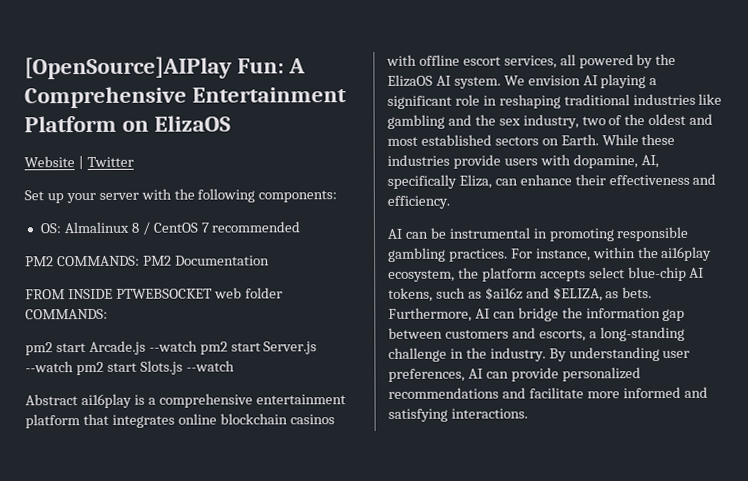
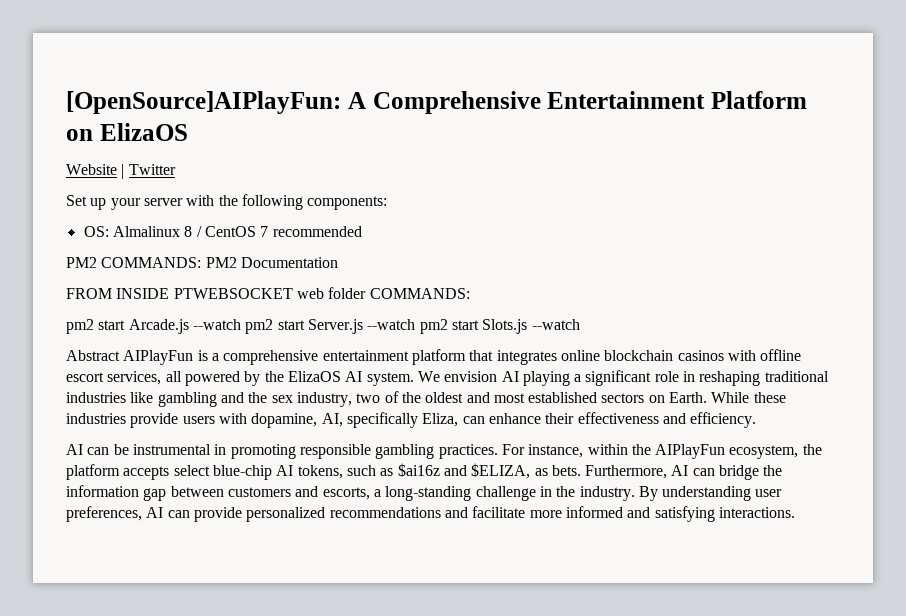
- [OpenSource]AIPlay Fun: A Comprehensive Entertainment Platform on ElizaOS
+ [OpenSource]AIPlayFun: A Comprehensive Entertainment Platform on ElizaOS
- Abstract ai16play is a comprehensive entertainment platform that integrates online blockchain casinos with offline escort services, all powered by the ElizaOS AI system.
+ Abstract AIPlayFun is a comprehensive entertainment platform that integrates online blockchain casinos with offline escort services, all powered by the ElizaOS AI system.
- For instance, within the ai16play ecosystem, the platform accepts select blue-chip AI tokens, such as $ai16z and $ELIZA, as bets.
+ For instance, within the AIPlayFun ecosystem, the platform accepts select blue-chip AI tokens, such as $ai16z and $ELIZA, as bets.

